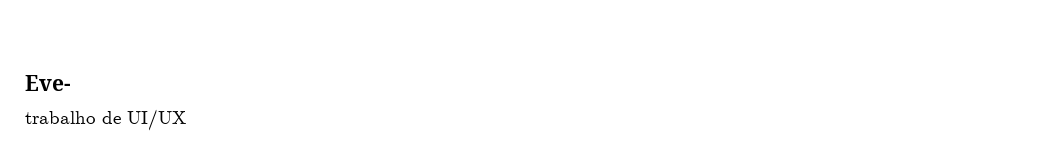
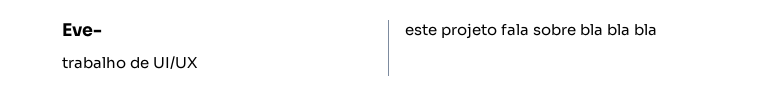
+ este projeto fala sobre bla bla bla

